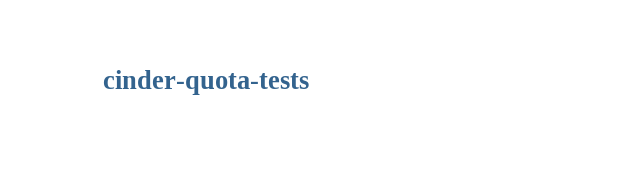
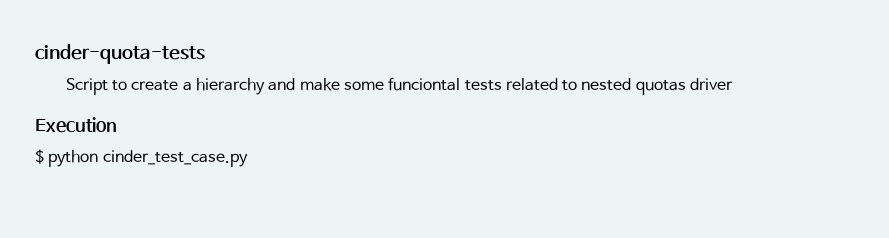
+ Script to create a hierarchy and make some funciontal tests related to nested quotas driver
+ Execution
+ $ python cinder_test_case.py

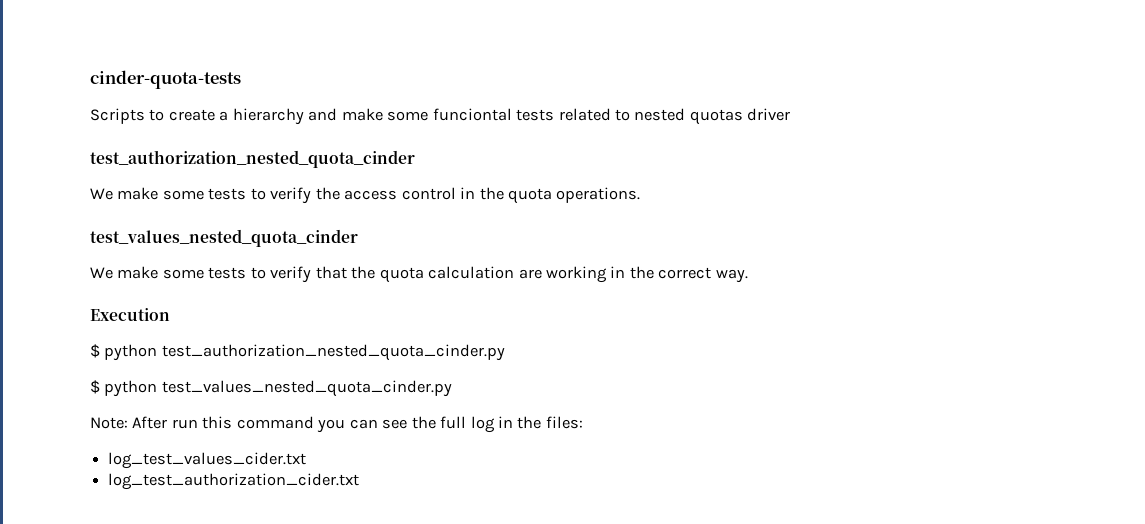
- Script to create a hierarchy and make some funciontal tests related to nested quotas driver
+ Scripts to create a hierarchy and make some funciontal tests related to nested quotas driver
+ test_authorization_nested_quota_cinder
+ We make some tests to verify the access control in the quota operations.
+ test_values_nested_quota_cinder
+ We make some tests to verify that the quota calculation are working in the correct way.
  Execution
- $ python cinder_test_case.py
+ $ python test_authorization_nested_quota_cinder.py
+ $ python test_values_nested_quota_cinder.py
+ Note: After run this command you can see the full log in the files:
+ log_test_values_cider.txt
+ log_test_authorization_cider.txt

